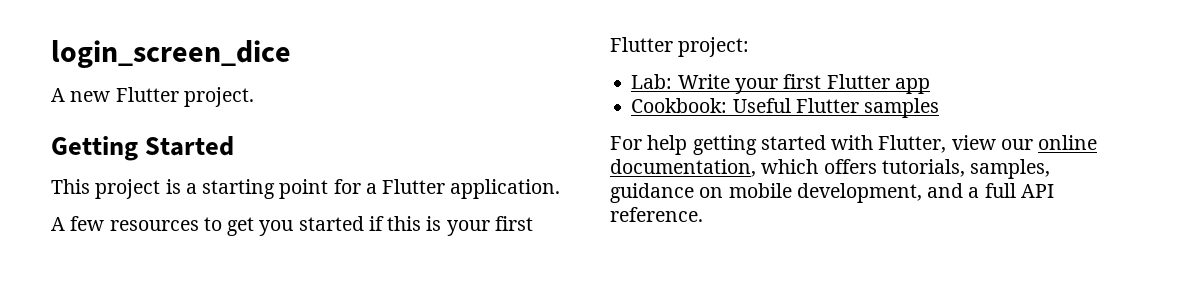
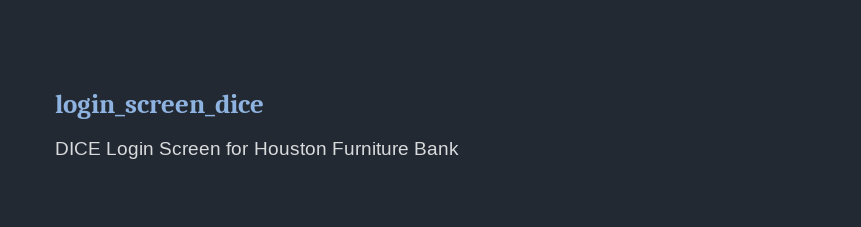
- A new Flutter project.
- Getting Started
- This project is a starting point for a Flutter application.
- A few resources to get you started if this is your first Flutter project:
- Lab: Write your first Flutter app
- Cookbook: Useful Flutter samples
- For help getting started with Flutter, view our online documentation, which offers tutorials, samples, guidance on mobile development, and a full API reference.
+ DICE Login Screen for Houston Furniture Bank

